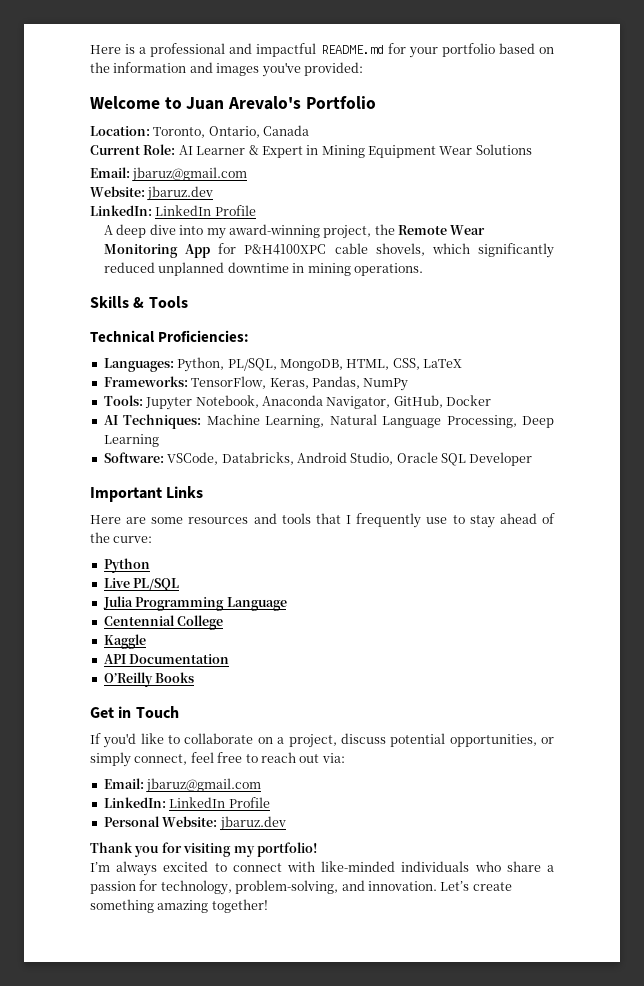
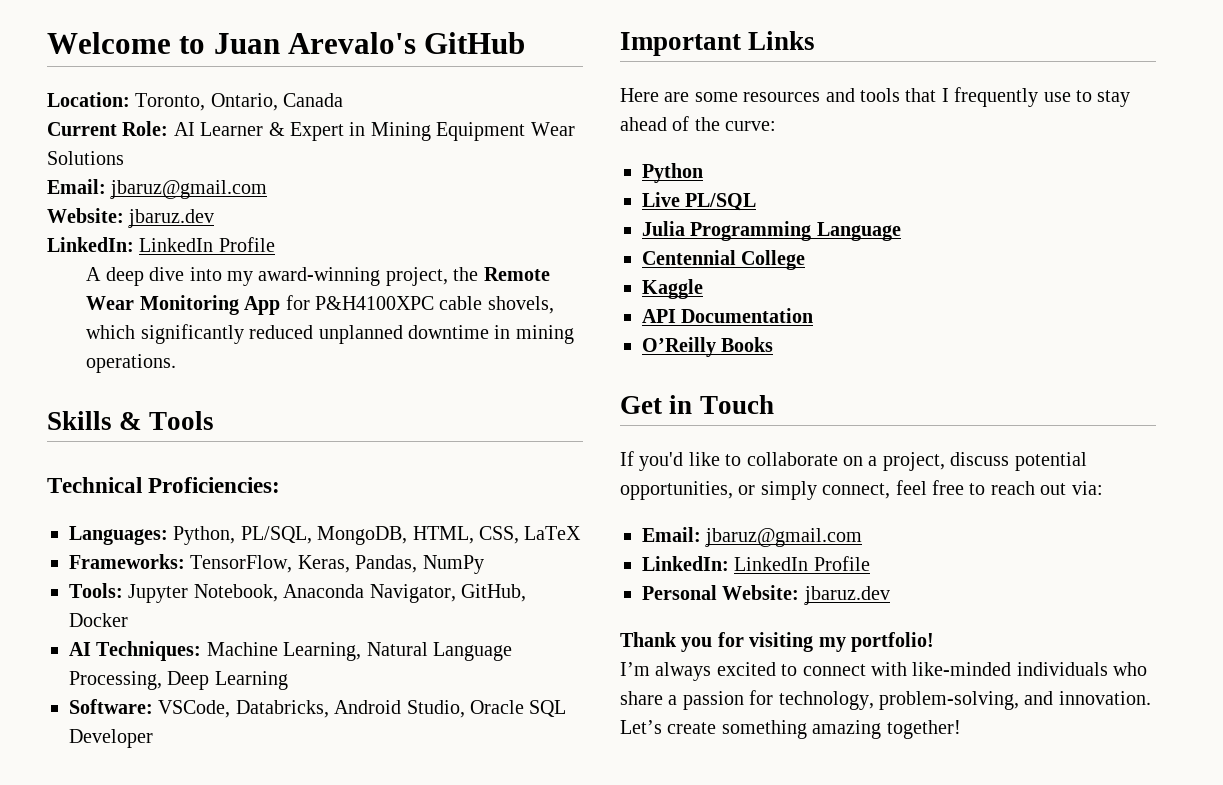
- Here is a professional and impactful README.md for your portfolio based on the information and images you've provided:
- Welcome to Juan Arevalo's Portfolio
+ Welcome to Juan Arevalo's GitHub

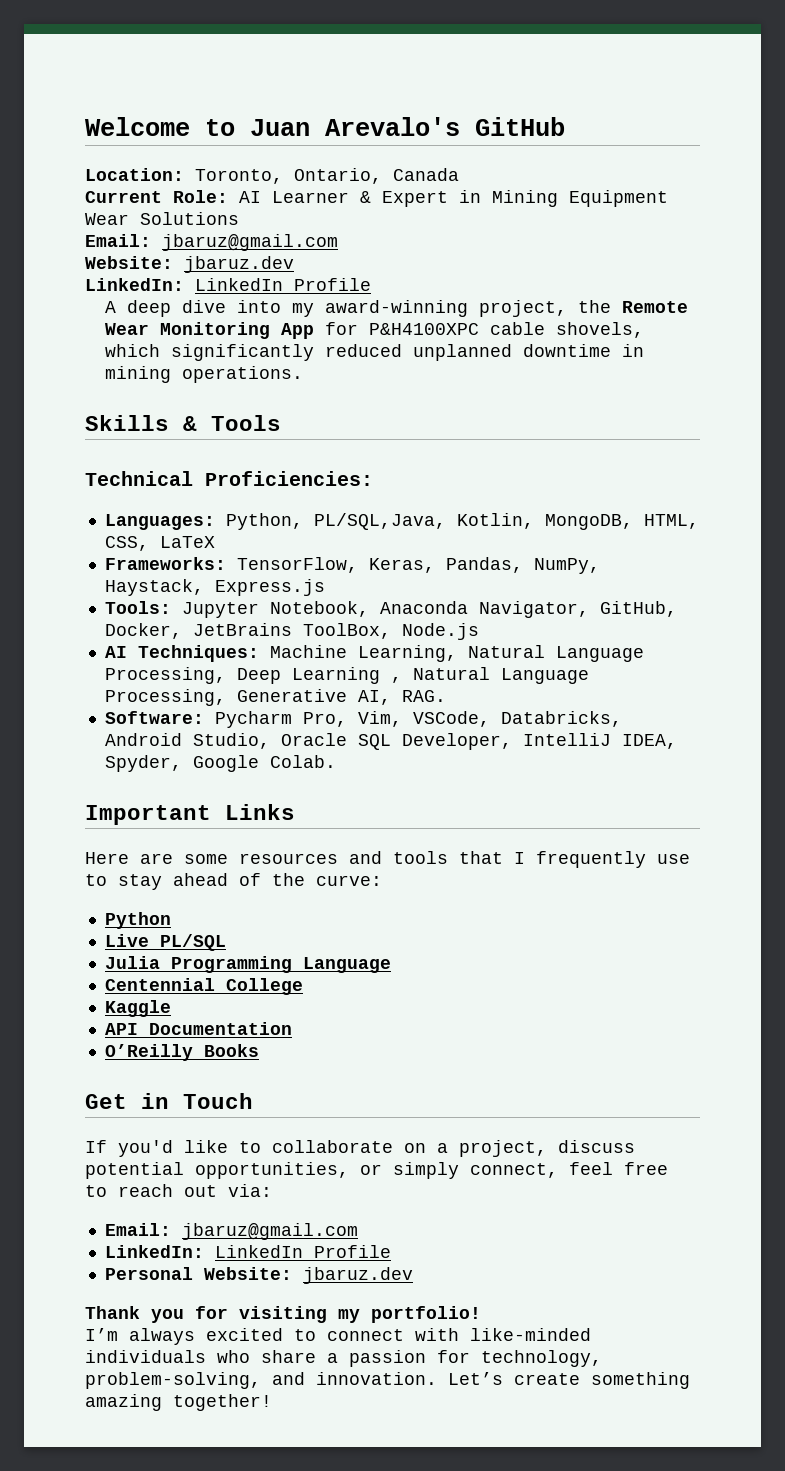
- Languages: Python, PL/SQL, MongoDB, HTML, CSS, LaTeX
+ Languages: Python, PL/SQL,Java, Kotlin, MongoDB, HTML, CSS, LaTeX
- Frameworks: TensorFlow, Keras, Pandas, NumPy
+ Frameworks: TensorFlow, Keras, Pandas, NumPy, Haystack, Express.js
- Tools: Jupyter Notebook, Anaconda Navigator, GitHub, Docker
+ Tools: Jupyter Notebook, Anaconda Navigator, GitHub, Docker, JetBrains ToolBox, Node.js
- AI Techniques: Machine Learning, Natural Language Processing, Deep Learning
- Software: VSCode, Databricks, Android Studio, Oracle SQL Developer
+ AI Techniques: Machine Learning, Natural Language Processing, Deep Learning , Natural Language Processing, Generative AI, RAG.
+ Software: Pycharm Pro, Vim, VSCode, Databricks, Android Studio, Oracle SQL Developer, IntelliJ IDEA, Spyder, Google Colab.

